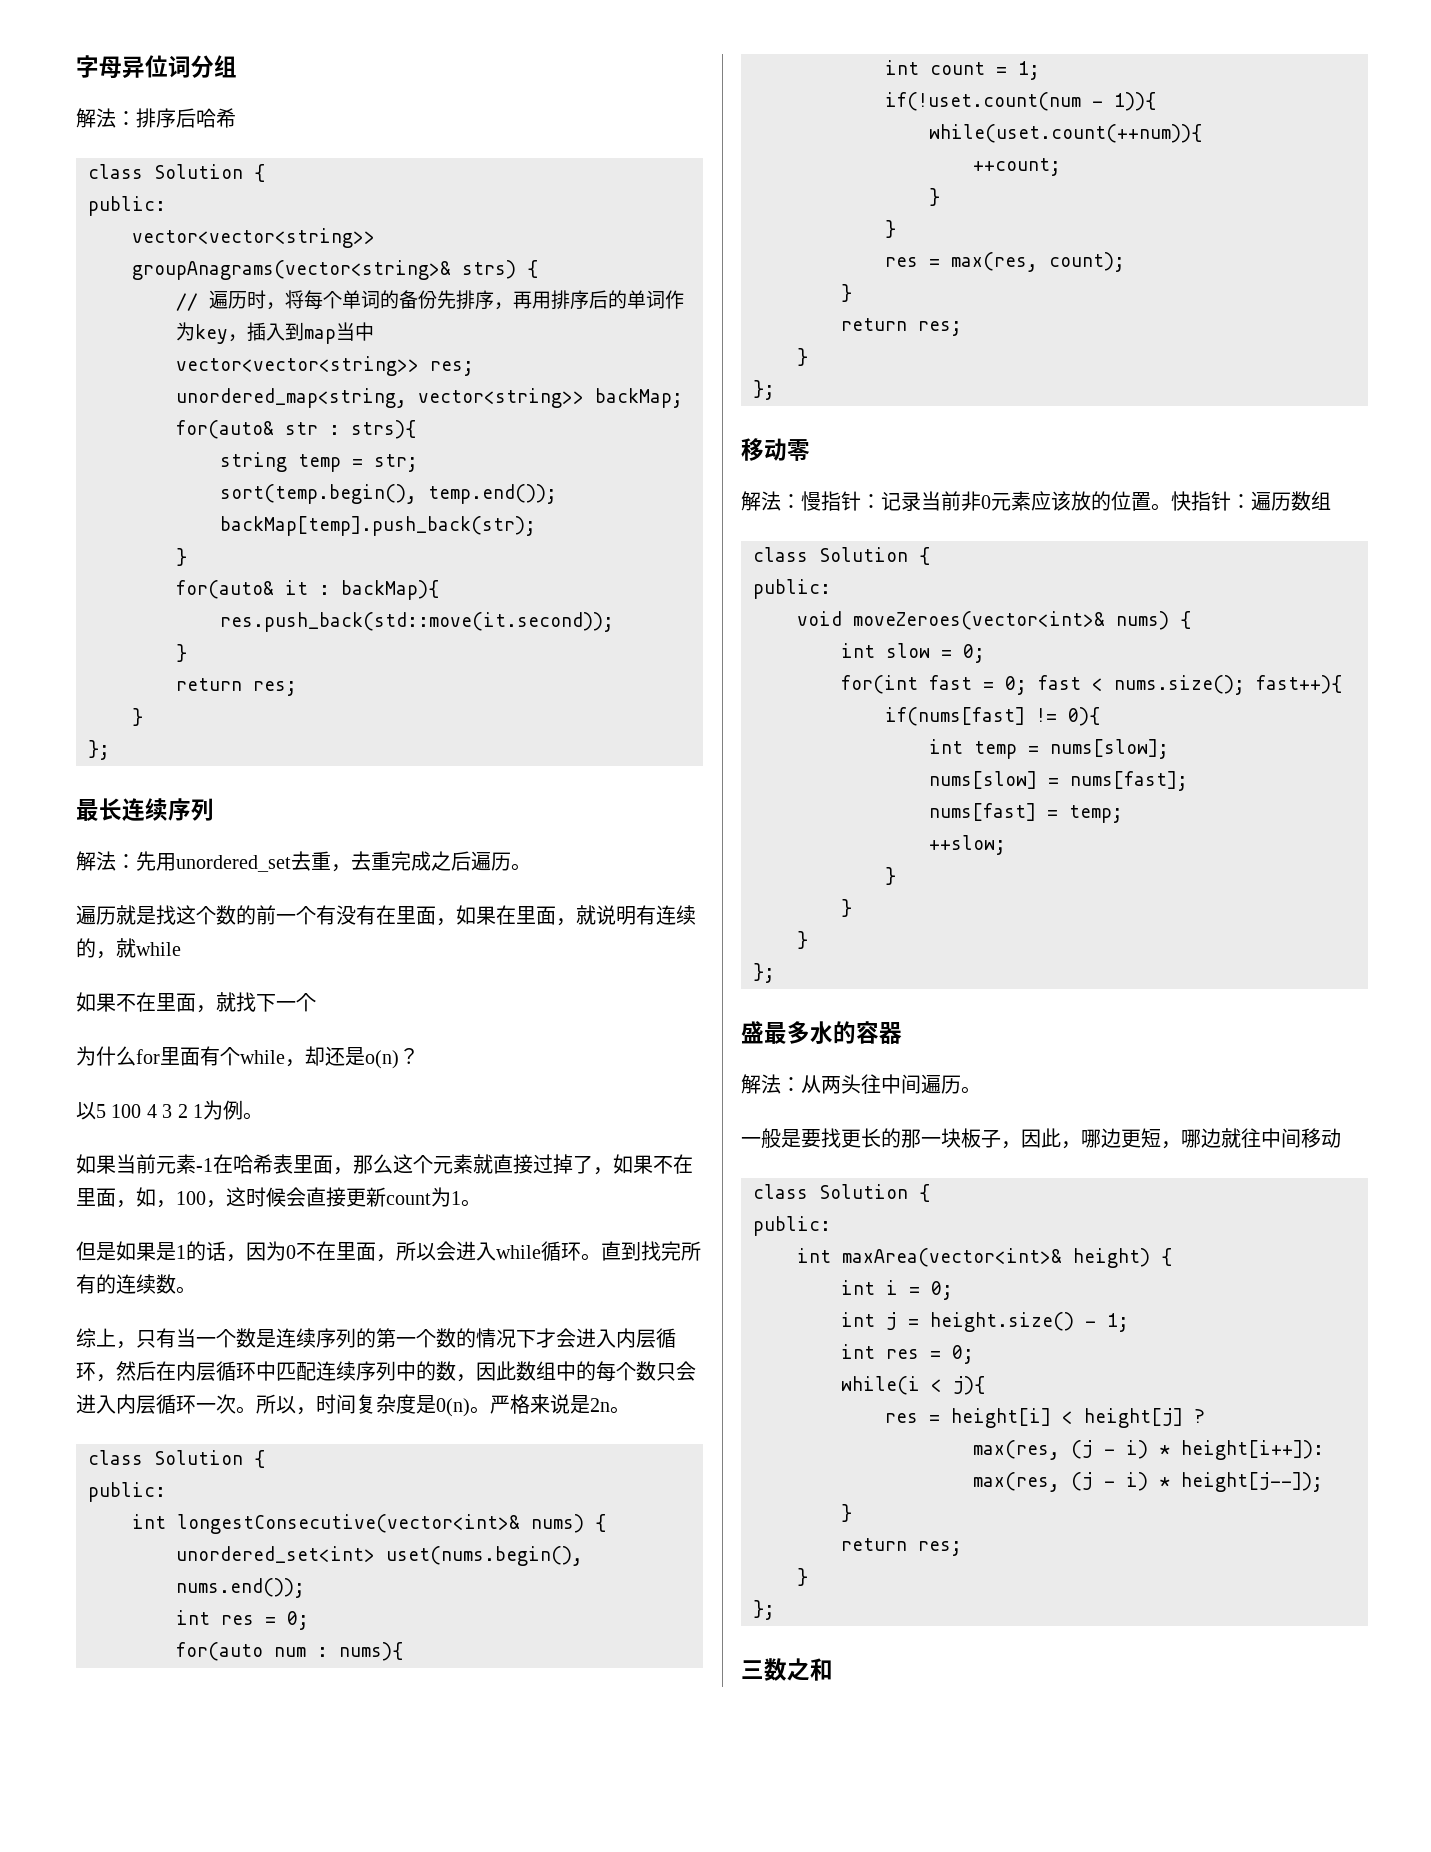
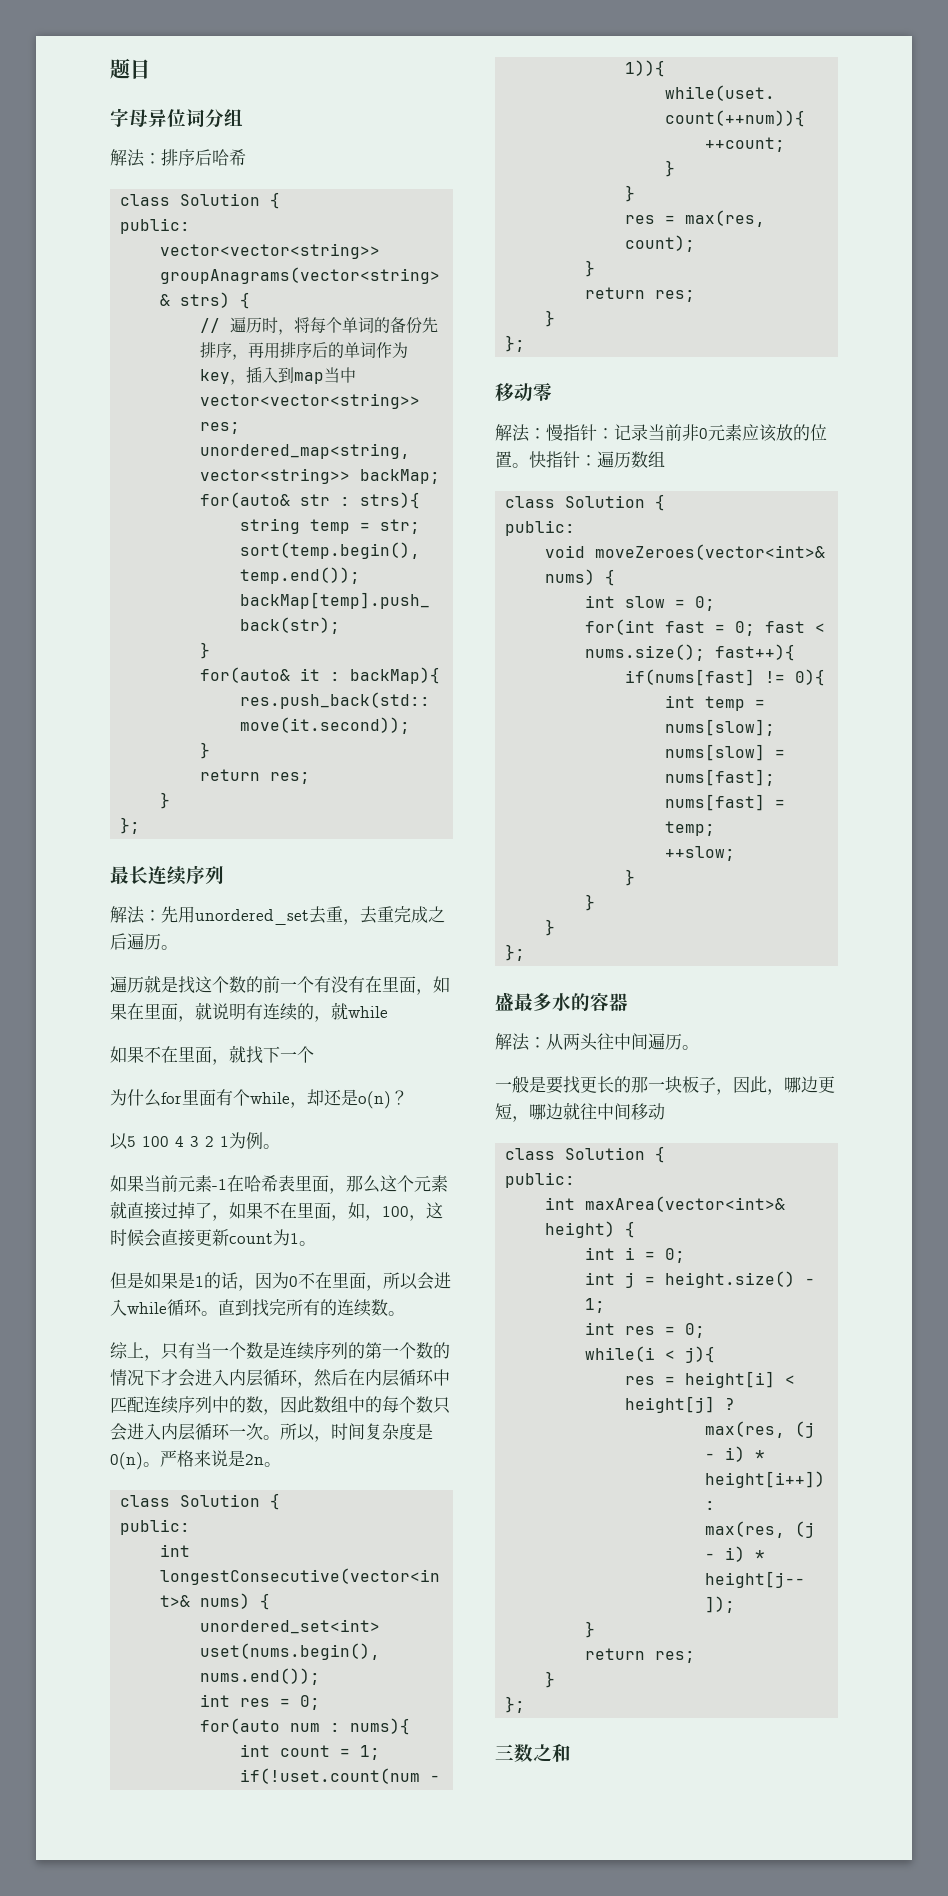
+ 题目

